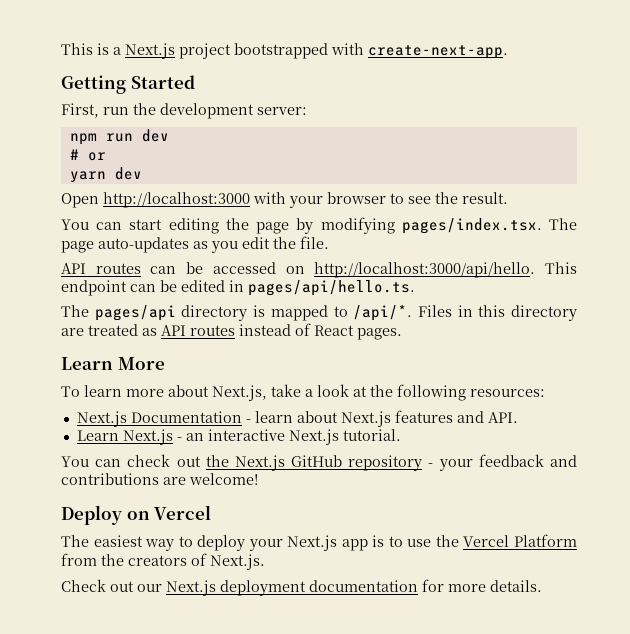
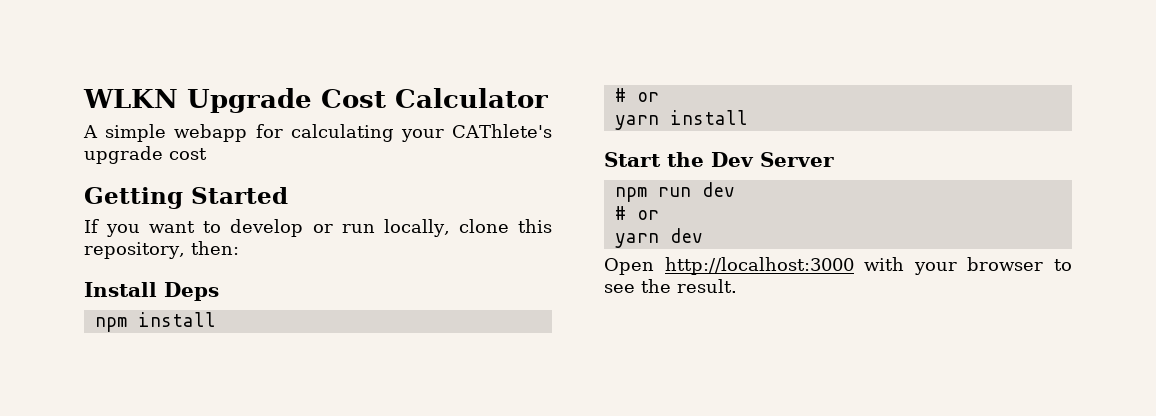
- This is a Next.js project bootstrapped with create-next-app.
+ WLKN Upgrade Cost Calculator
+ A simple webapp for calculating your CAThlete's upgrade cost
  Getting Started
- First, run the development server:
+ If you want to develop or run locally, clone this repository, then:
+ Install Deps
+ npm install
+ # or
+ yarn install
+ Start the Dev Server
- You can start editing the page by modifying pages/index.tsx. The page auto-updates as you edit the file.
- API routes can be accessed on http://localhost:3000/api/hello. This endpoint can be edited in pages/api/hello.ts.
- The pages/api directory is mapped to /api/*. Files in this directory are treated as API routes instead of React pages.
- Learn More
- To learn more about Next.js, take a look at the following resources:
- Next.js Documentation - learn about Next.js features and API.
- Learn Next.js - an interactive Next.js tutorial.
- You can check out the Next.js GitHub repository - your feedback and contributions are welcome!
- Deploy on Vercel
- The easiest way to deploy your Next.js app is to use the Vercel Platform from the creators of Next.js.
- Check out our Next.js deployment documentation for more details.

